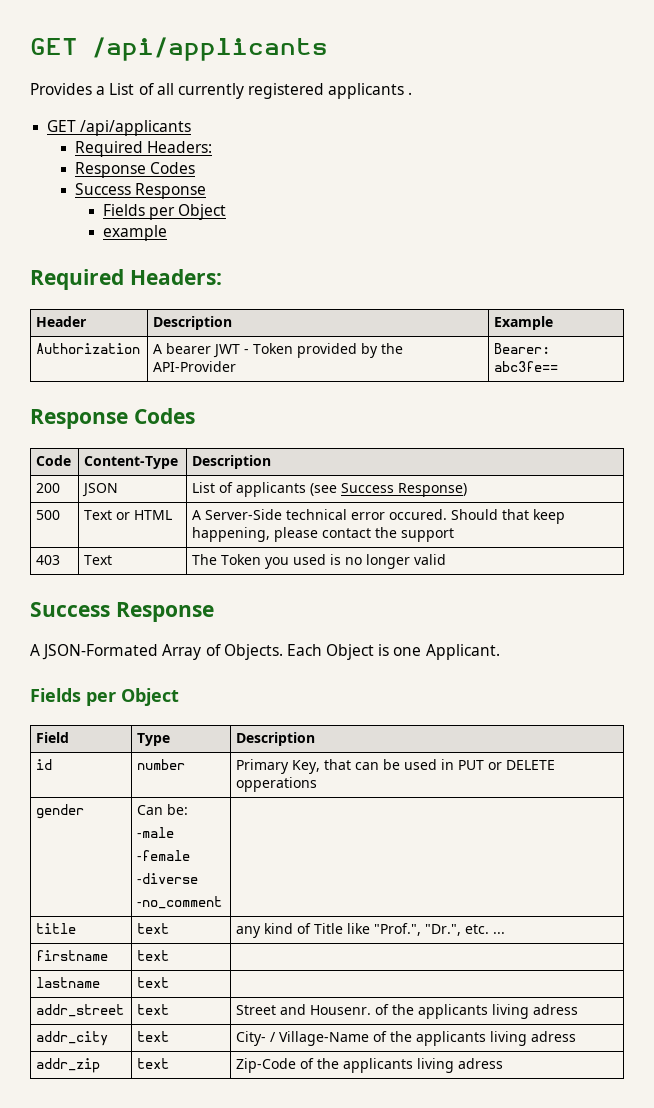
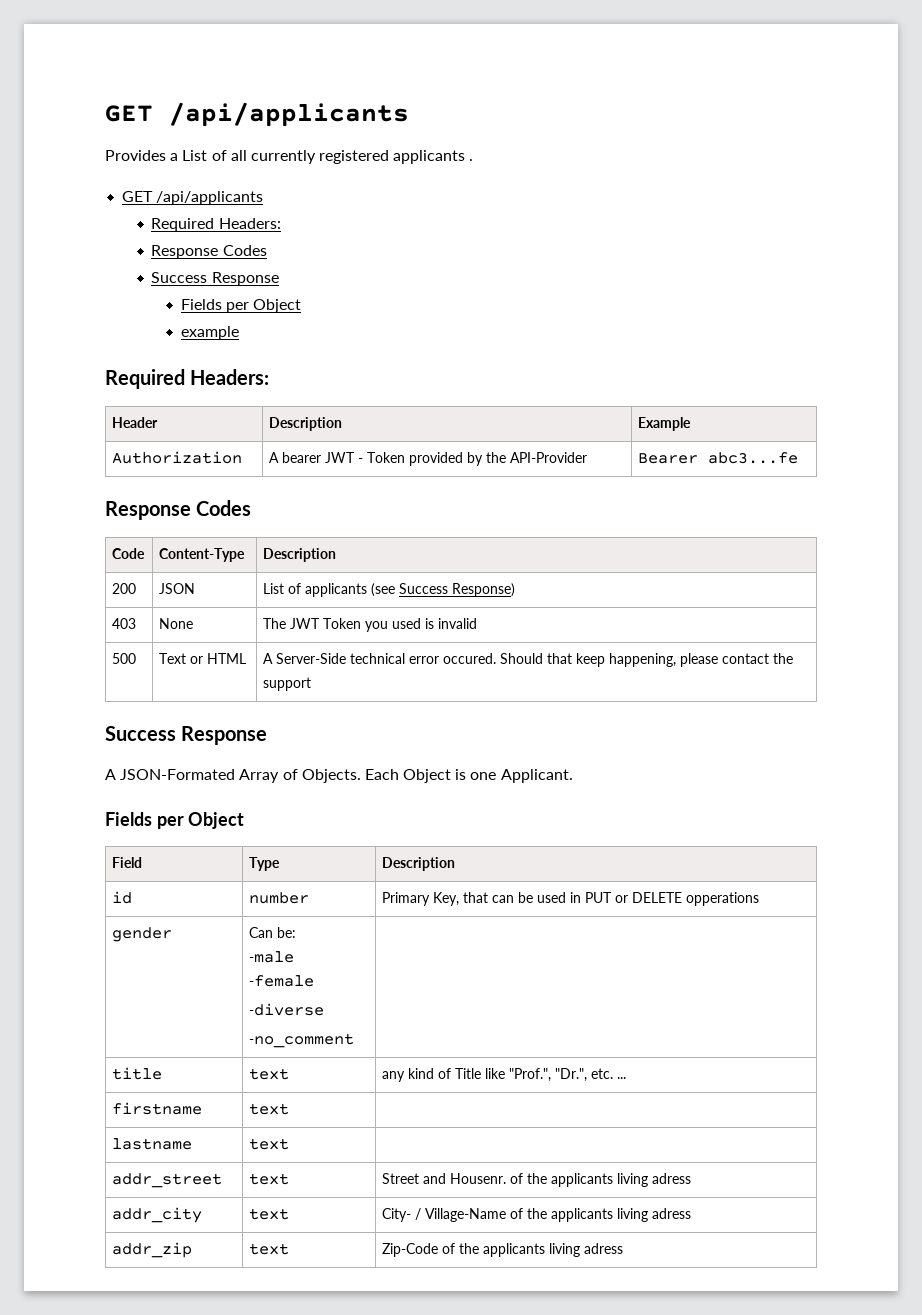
- Authorization | A bearer JWT - Token provided by the API-Provider | Bearer: abc3fe==
+ Authorization | A bearer JWT - Token provided by the API-Provider | Bearer abc3...fe
+ 403 | None | The JWT Token you used is invalid
- 403 | Text | The Token you used is no longer valid

